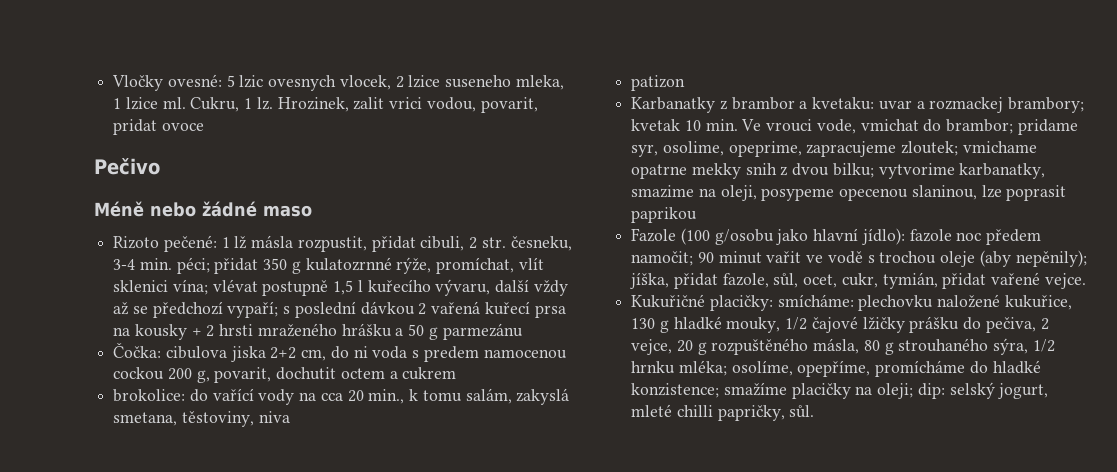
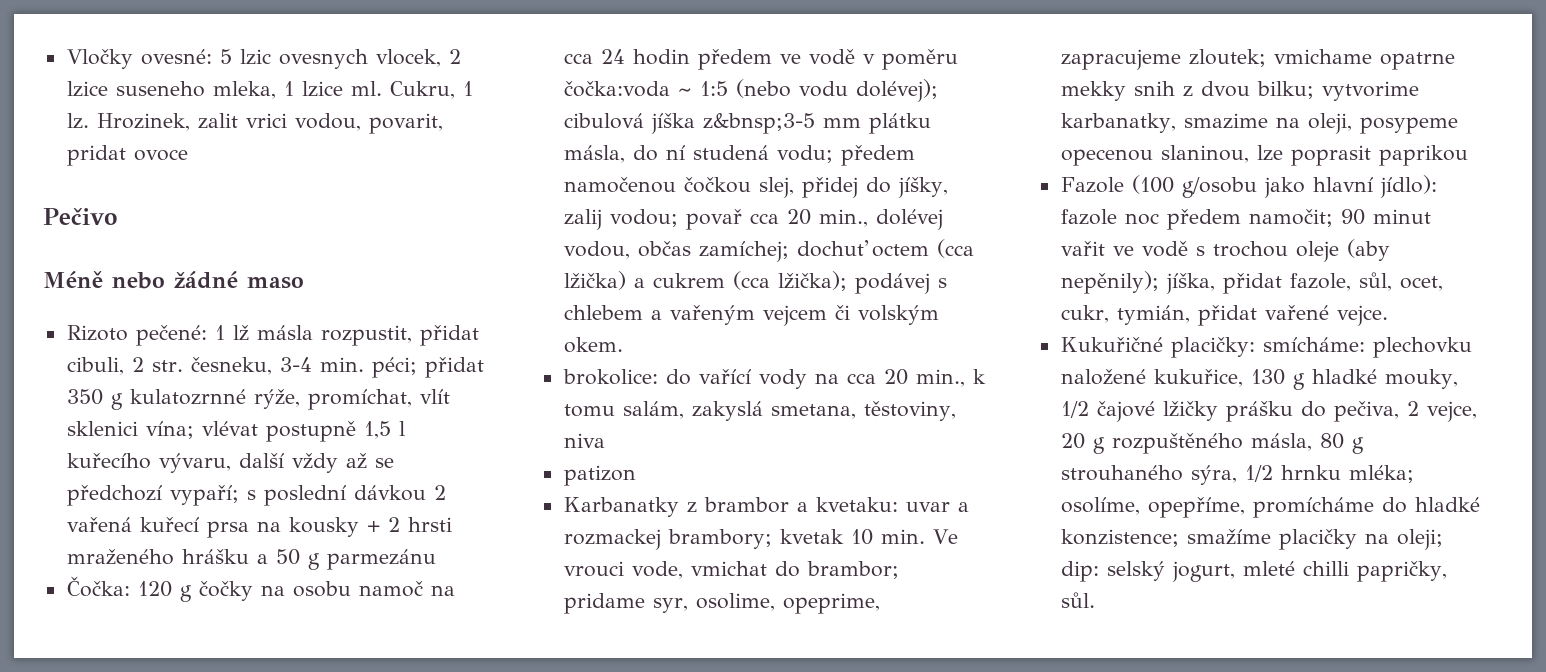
- Čočka: cibulova jiska 2+2 cm, do ni voda s predem namocenou cockou 200 g, povarit, dochutit octem a cukrem
+ Čočka: 120 g čočky na osobu namoč na cca 24 hodin předem ve vodě v poměru čočka:voda ~ 1:5 (nebo vodu dolévej); cibulová jíška z&bnsp;3-5 mm plátku másla, do ní studená vodu; předem namočenou čočkou slej, přidej do jíšky, zalij vodou; povař cca 20 min., dolévej vodou, občas zamíchej; dochuť octem (cca lžička) a cukrem (cca lžička); podávej s chlebem a vařeným vejcem či volským okem.

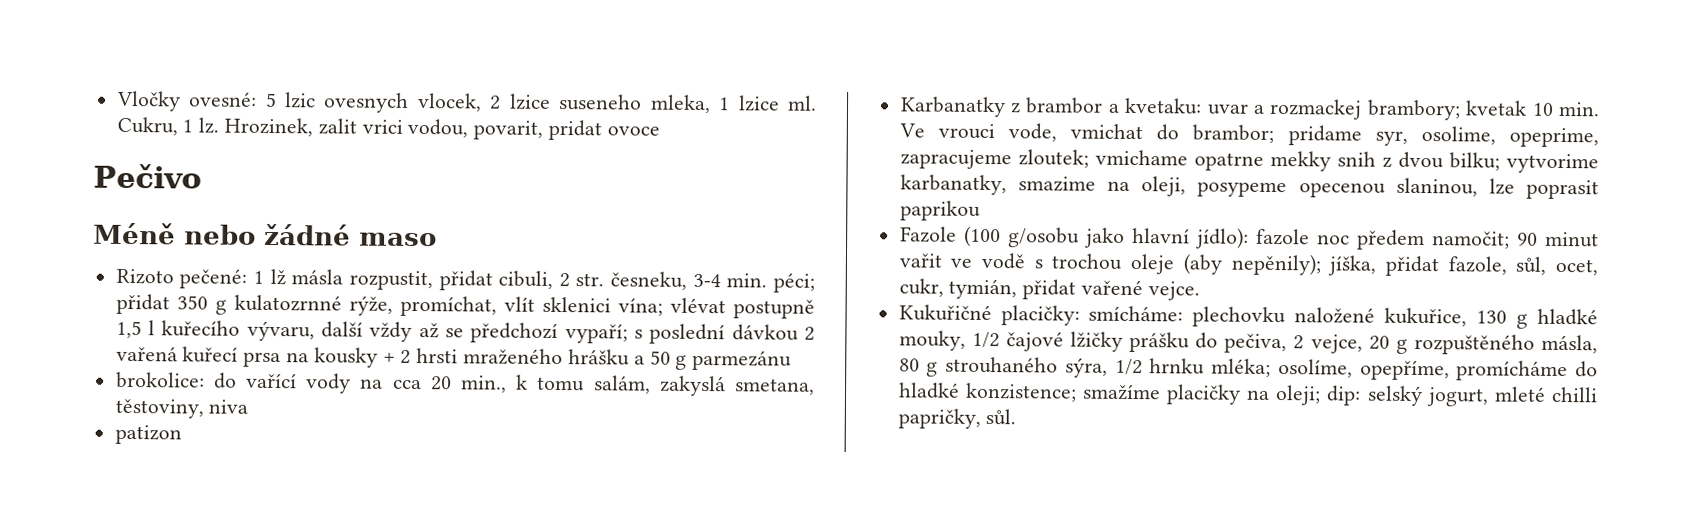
- Čočka: 120 g čočky na osobu namoč na cca 24 hodin předem ve vodě v poměru čočka:voda ~ 1:5 (nebo vodu dolévej); cibulová jíška z&bnsp;3-5 mm plátku másla, do ní studená vodu; předem namočenou čočkou slej, přidej do jíšky, zalij vodou; povař cca 20 min., dolévej vodou, občas zamíchej; dochuť octem (cca lžička) a cukrem (cca lžička); podávej s chlebem a vařeným vejcem či volským okem.

